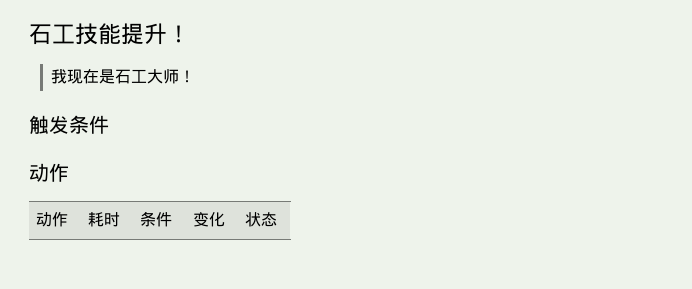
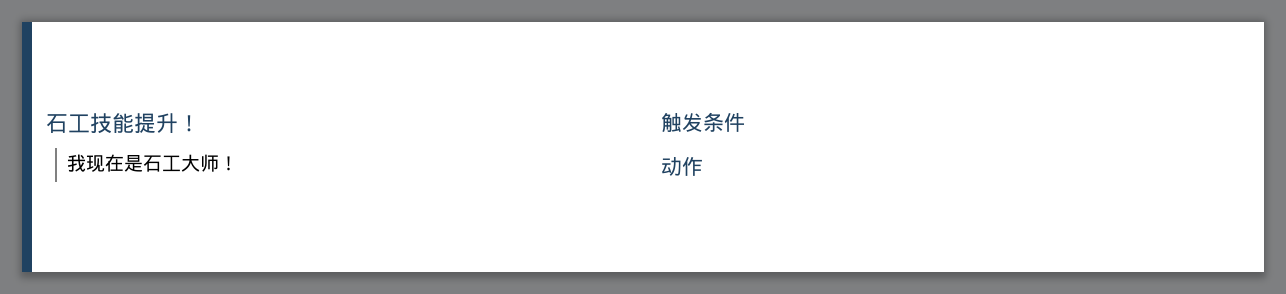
- 动作 | 耗时 | 条件 | 变化 | 状态

